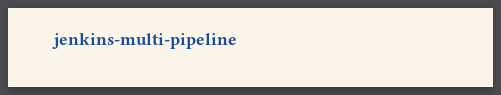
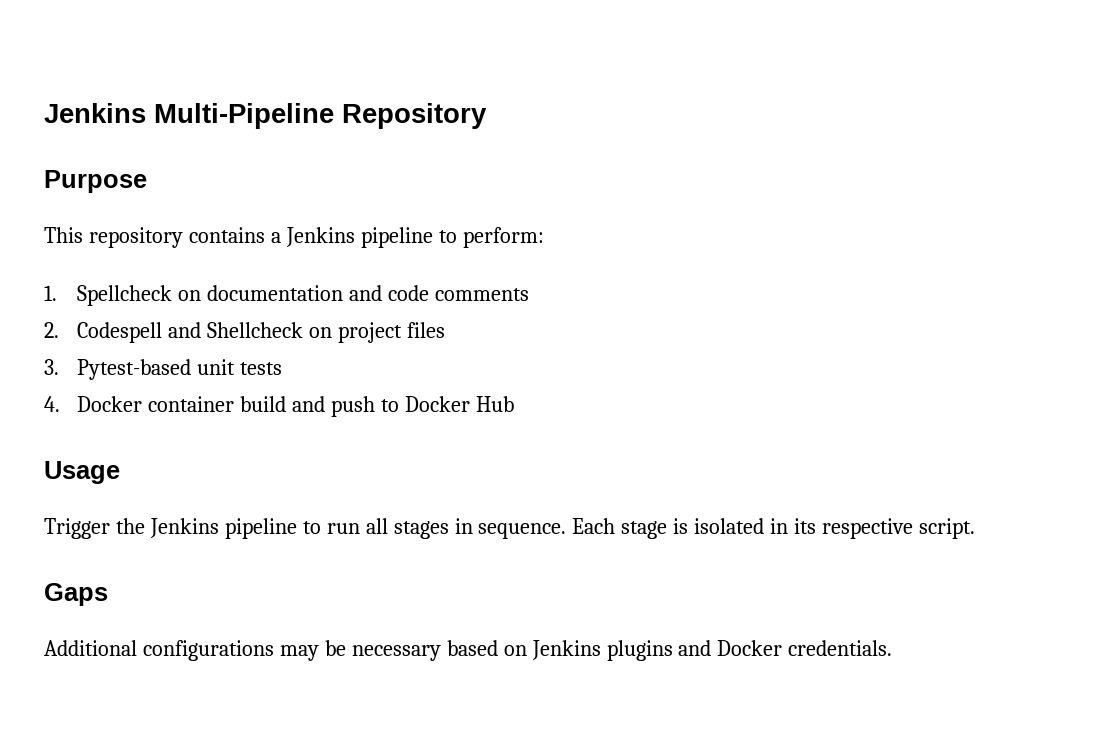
- jenkins-multi-pipeline
+ Jenkins Multi-Pipeline Repository
+ Purpose
+ This repository contains a Jenkins pipeline to perform:
+ 1. Spellcheck on documentation and code comments
+ 2. Codespell and Shellcheck on project files
+ 3. Pytest-based unit tests
+ 4. Docker container build and push to Docker Hub
+ Usage
+ Trigger the Jenkins pipeline to run all stages in sequence. Each stage is isolated in its respective script.
+ Gaps
+ Additional configurations may be necessary based on Jenkins plugins and Docker credentials.

